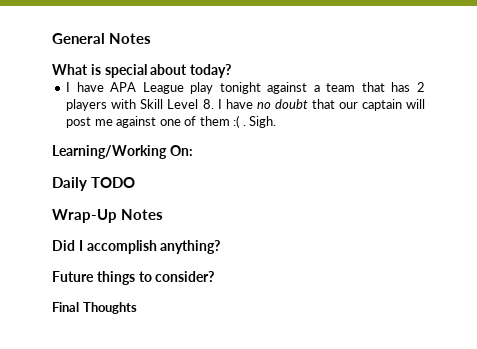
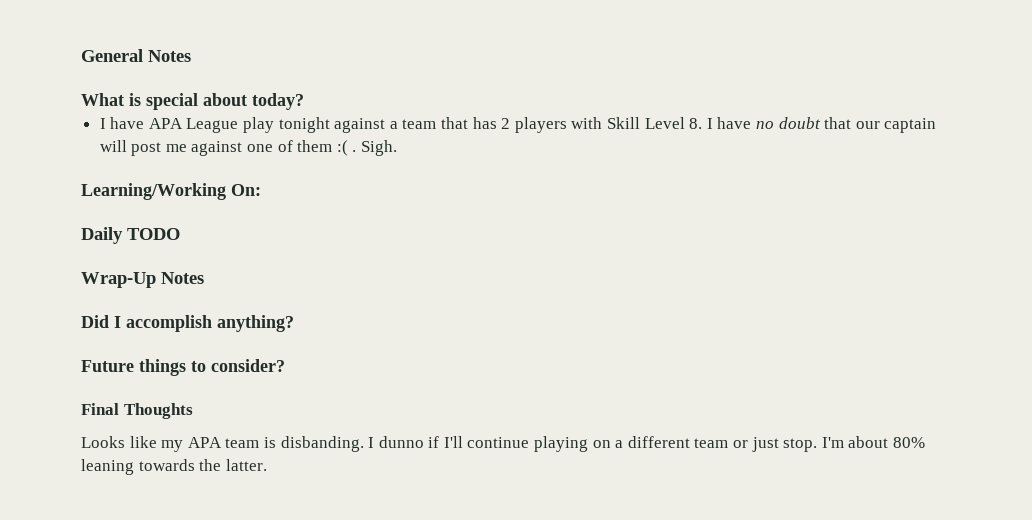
+ Looks like my APA team is disbanding. I dunno if I'll continue playing on a different team or just stop. I'm about 80% leaning towards the latter.

